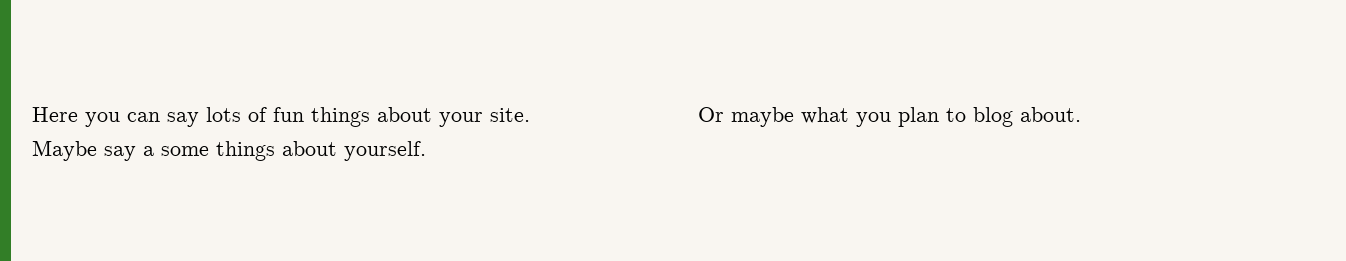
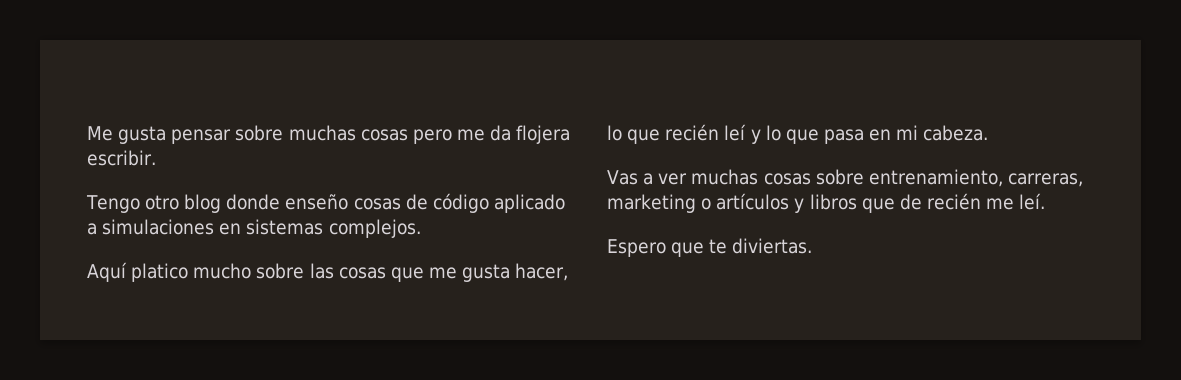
- Here you can say lots of fun things about your site.
- Maybe say a some things about yourself.
- Or maybe what you plan to blog about.
+ Me gusta pensar sobre muchas cosas pero me da flojera escribir.
+ Tengo otro blog donde enseño cosas de código aplicado a simulaciones en sistemas complejos.
+ Aquí platico mucho sobre las cosas que me gusta hacer, lo que recién leí y lo que pasa en mi cabeza.
+ Vas a ver muchas cosas sobre entrenamiento, carreras, marketing o artículos y libros que de recién me leí.
+ Espero que te diviertas.

